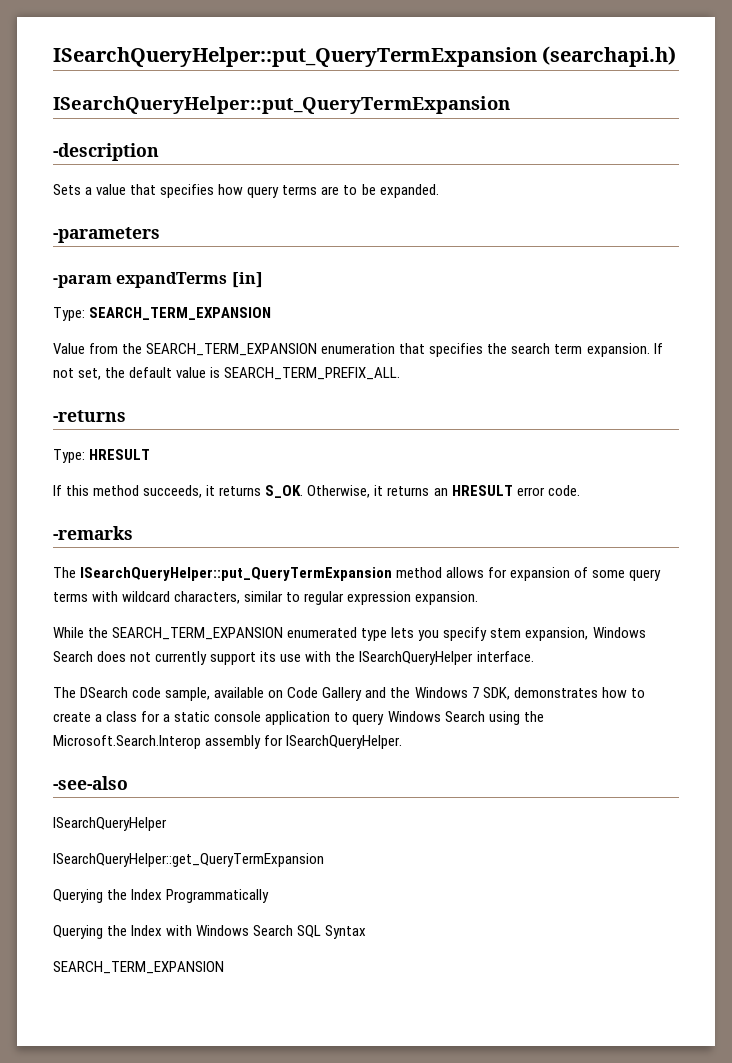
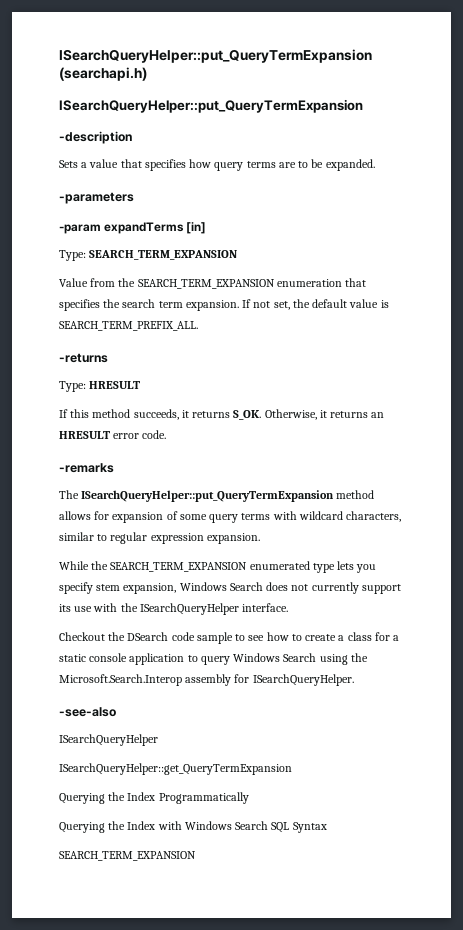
- The DSearch code sample, available on Code Gallery and the Windows 7 SDK, demonstrates how to create a class for a static console application to query Windows Search using the Microsoft.Search.Interop assembly for ISearchQueryHelper.
+ Checkout the DSearch code sample to see how to create a class for a static console application to query Windows Search using the Microsoft.Search.Interop assembly for ISearchQueryHelper.

